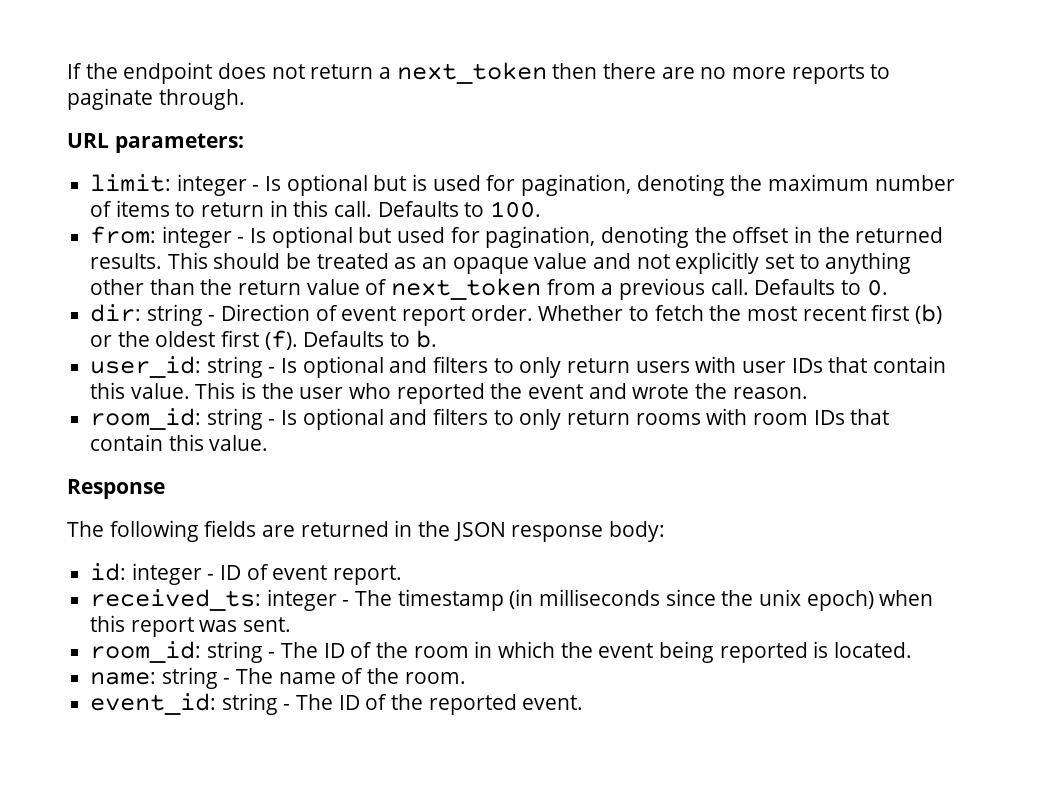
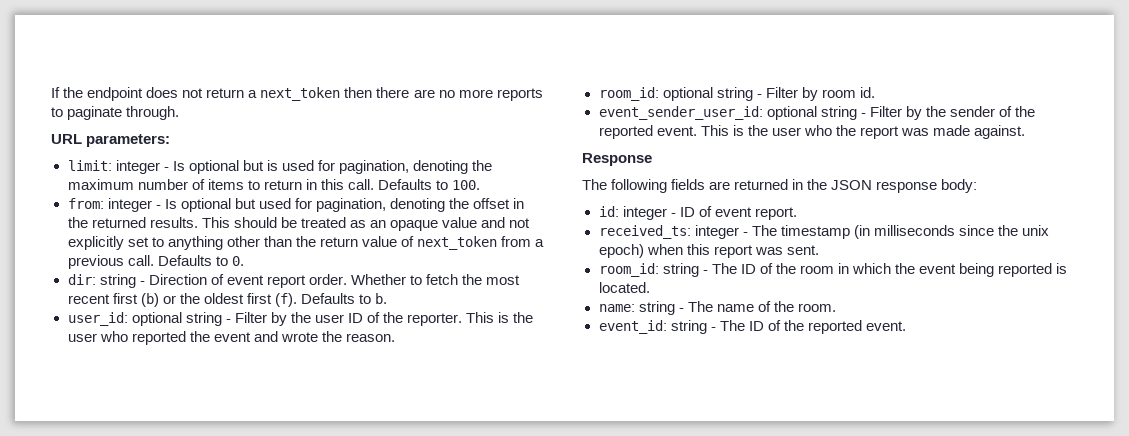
- user_id: string - Is optional and filters to only return users with user IDs that contain this value.
+ user_id: optional string - Filter by the user ID of the reporter.
- room_id: string - Is optional and filters to only return rooms with room IDs that contain this value.
+ room_id: optional string - Filter by room id.
+ event_sender_user_id: optional string - Filter by the sender of the reported event. This is the user who the report was made against.

